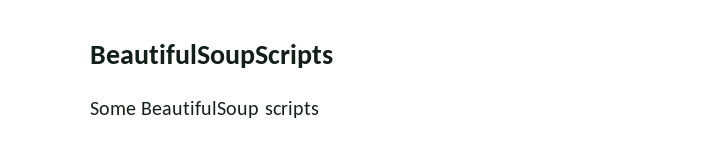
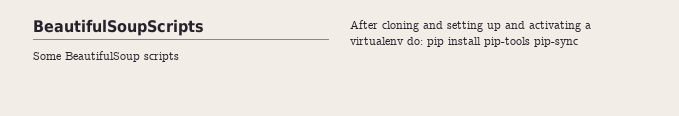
+ After cloning and setting up and activating a virtualenv do: pip install pip-tools pip-sync

